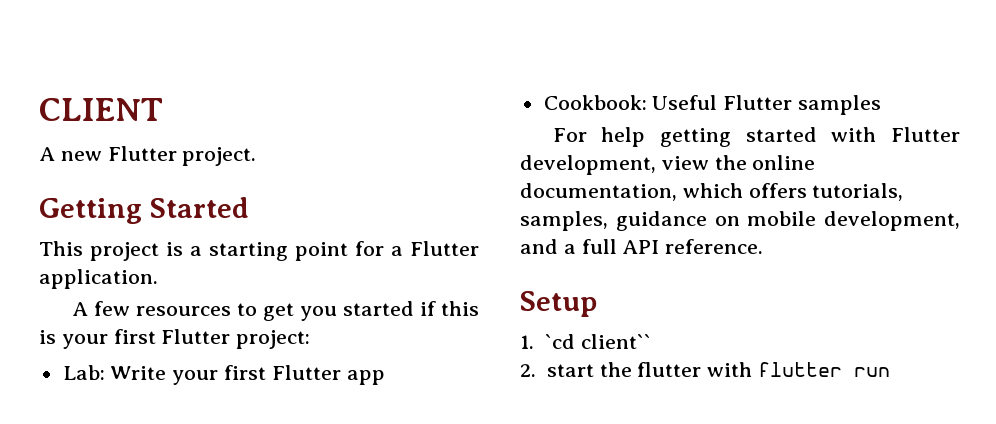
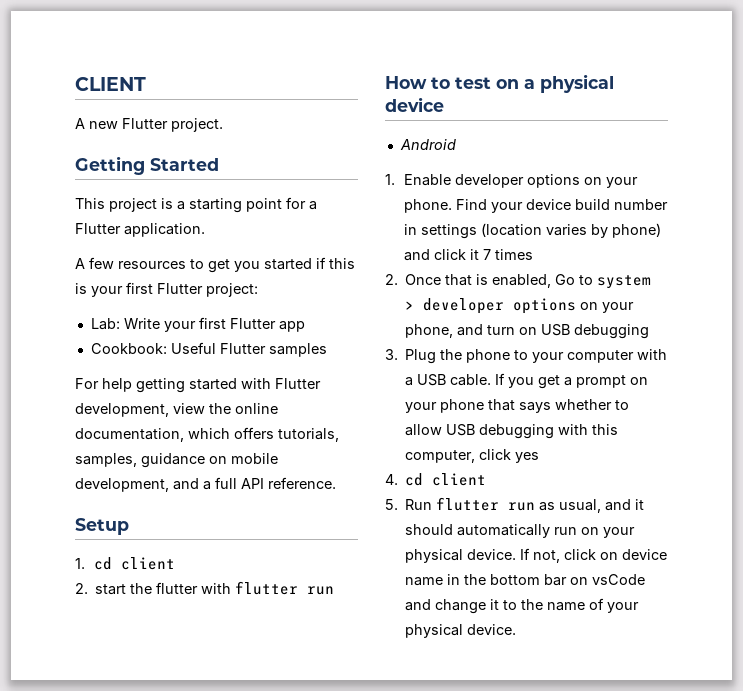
- 1. `cd client``
+ 1. cd client
+ How to test on a physical device
+ Android
+ 1. Enable developer options on your phone. Find your device build number in settings (location varies by phone) and click it 7 times
+ 2. Once that is enabled, Go to system > developer options on your phone, and turn on USB debugging
+ 3. Plug the phone to your computer with a USB cable. If you get a prompt on your phone that says whether to allow USB debugging with this computer, click yes
+ 4. cd client
+ 5. Run flutter run as usual, and it should automatically run on your physical device. If not, click on device name in the bottom bar on vsCode and change it to the name of your physical device.

